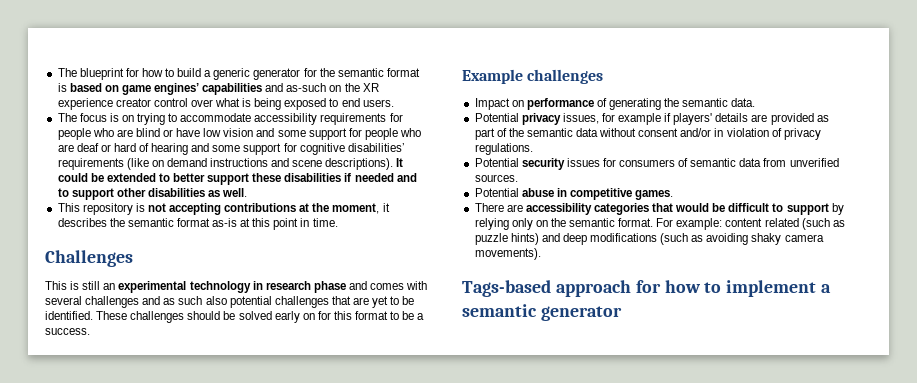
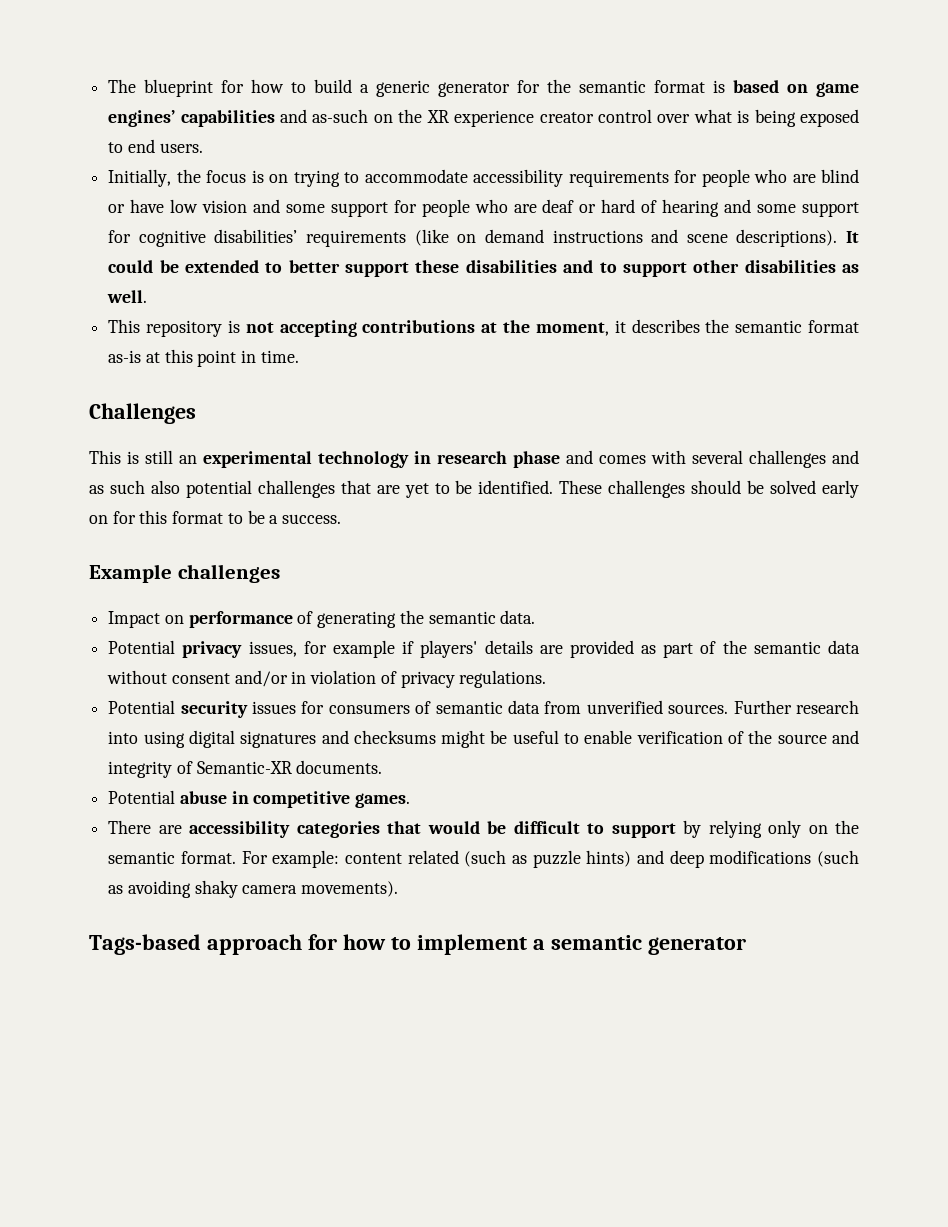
- The focus is on trying to accommodate accessibility requirements for people who are blind or have low vision and some support for people who are deaf or hard of hearing and some support for cognitive disabilities’ requirements (like on demand instructions and scene descriptions).
+ Initially, the focus is on trying to accommodate accessibility requirements for people who are blind or have low vision and some support for people who are deaf or hard of hearing and some support for cognitive disabilities’ requirements (like on demand instructions and scene descriptions).
- It could be extended to better support these disabilities if needed and to support other disabilities as well.
+ It could be extended to better support these disabilities and to support other disabilities as well.
+ Further research into using digital signatures and checksums might be useful to enable verification of the source and integrity of Semantic-XR documents.

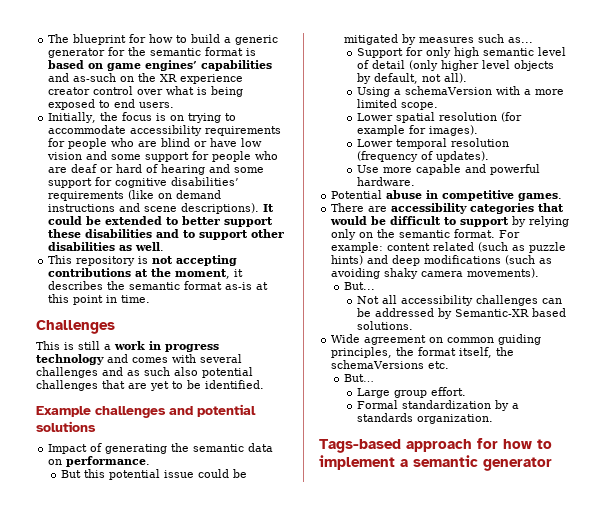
- This is still an experimental technology in research phase and comes with several challenges and as such also potential challenges that are yet to be identified. These challenges should be solved early on for this format to be a success.
+ This is still a work in progress technology and comes with several challenges and as such also potential challenges that are yet to be identified.
- Example challenges
+ Example challenges and potential solutions
- Impact on performance of generating the semantic data.
- Potential privacy issues, for example if players' details are provided as part of the semantic data without consent and/or in violation of privacy regulations.
- Potential security issues for consumers of semantic data from unverified sources. Further research into using digital signatures and checksums might be useful to enable verification of the source and integrity of Semantic-XR documents.
+ Impact of generating the semantic data on performance.
+ But this potential issue could be mitigated by measures such as...
+ Support for only high semantic level of detail (only higher level objects by default, not all).
+ Using a schemaVersion with a more limited scope.
+ Lower spatial resolution (for example for images).
+ Lower temporal resolution (frequency of updates).
+ Use more capable and powerful hardware.
  For example: content related (such as puzzle hints) and deep modifications (such as avoiding shaky camera movements).
+ But...
+ Not all accessibility challenges can be addressed by Semantic-XR based solutions.
+ Wide agreement on common guiding principles, the format itself, the schemaVersions etc.
+ But…
+ Large group effort.
+ Formal standardization by a standards organization.

